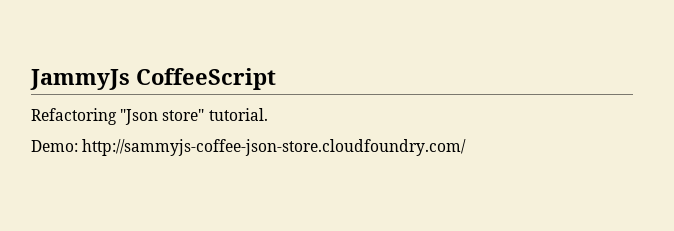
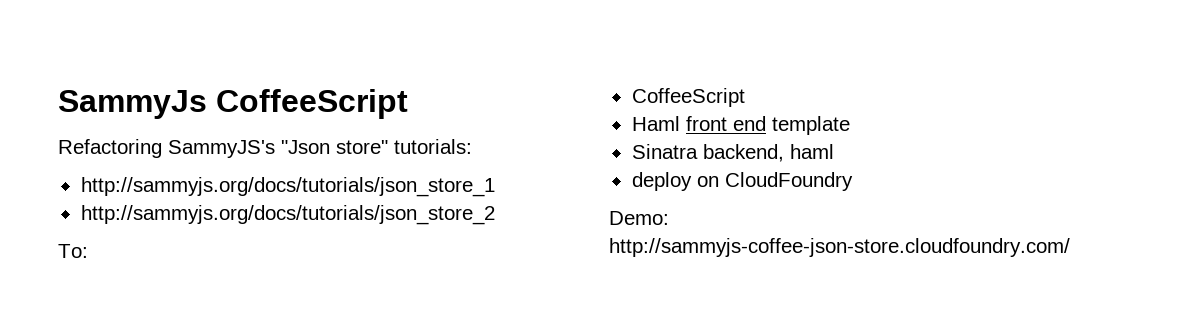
- JammyJs CoffeeScript
+ SammyJs CoffeeScript
- Refactoring "Json store" tutorial.
+ Refactoring SammyJS's "Json store" tutorials:
+ http://sammyjs.org/docs/tutorials/json_store_1
+ http://sammyjs.org/docs/tutorials/json_store_2
+ To:
+ CoffeeScript
+ Haml front end template
+ Sinatra backend, haml
+ deploy on CloudFoundry

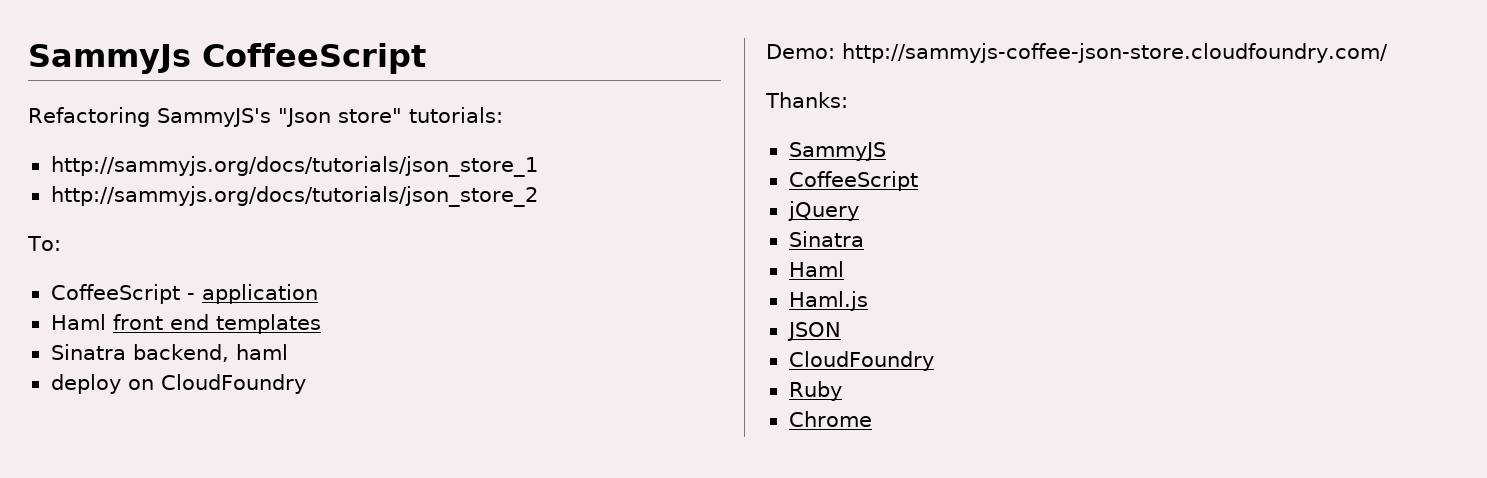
  To:
- CoffeeScript
+ CoffeeScript - application
- Haml front end template
+ Haml front end templates
+ Thanks:
+ SammyJS
+ CoffeeScript
+ jQuery
+ Sinatra
+ Haml
+ Haml.js
+ JSON
+ CloudFoundry
+ Ruby
+ Chrome

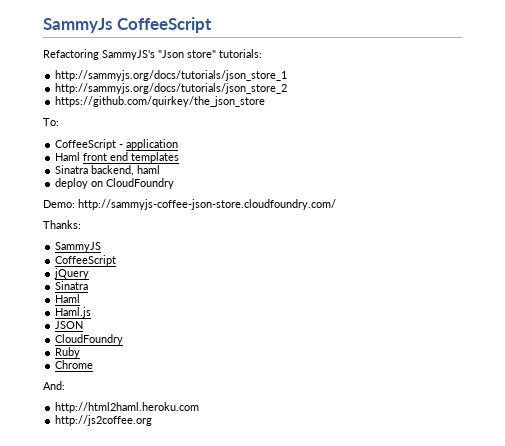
+ https://github.com/quirkey/the_json_store
+ And:
+ http://html2haml.heroku.com
+ http://js2coffee.org

